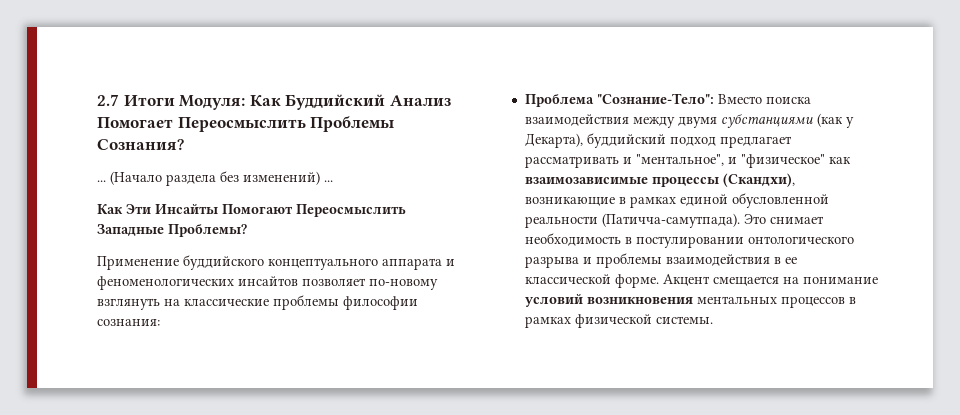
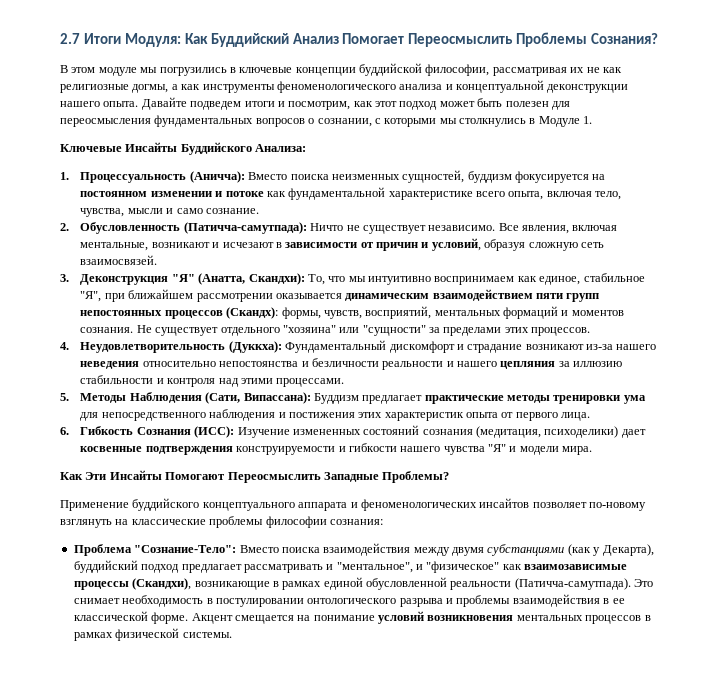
- ... (Начало раздела без изменений) ...
+ В этом модуле мы погрузились в ключевые концепции буддийской философии, рассматривая их не как религиозные догмы, а как инструменты феноменологического анализа и концептуальной деконструкции нашего опыта. Давайте подведем итоги и посмотрим, как этот подход может быть полезен для переосмысления фундаментальных вопросов о сознании, с которыми мы столкнулись в Модуле 1.
+ Ключевые Инсайты Буддийского Анализа:
+ 1. Процессуальность (Аничча): Вместо поиска неизменных сущностей, буддизм фокусируется на постоянном изменении и потоке как фундаментальной характеристике всего опыта, включая тело, чувства, мысли и само сознание.
+ 2. Обусловленность (Патичча-самутпада): Ничто не существует независимо. Все явления, включая ментальные, возникают и исчезают в зависимости от причин и условий, образуя сложную сеть взаимосвязей.
+ 3. Деконструкция "Я" (Анатта, Скандхи): То, что мы интуитивно воспринимаем как единое, стабильное "Я", при ближайшем рассмотрении оказывается динамическим взаимодействием пяти групп непостоянных процессов (Скандх): формы, чувств, восприятий, ментальных формаций и моментов сознания. Не существует отдельного "хозяина" или "сущности" за пределами этих процессов.
+ 4. Неудовлетворительность (Дуккха): Фундаментальный дискомфорт и страдание возникают из-за нашего неведения относительно непостоянства и безличности реальности и нашего цепляния за иллюзию стабильности и контроля над этими процессами.
+ 5. Методы Наблюдения (Сати, Випассана): Буддизм предлагает практические методы тренировки ума для непосредственного наблюдения и постижения этих характеристик опыта от первого лица.
+ 6. Гибкость Сознания (ИСС): Изучение измененных состояний сознания (медитация, психоделики) дает косвенные подтверждения конструируемости и гибкости нашего чувства "Я" и модели мира.

